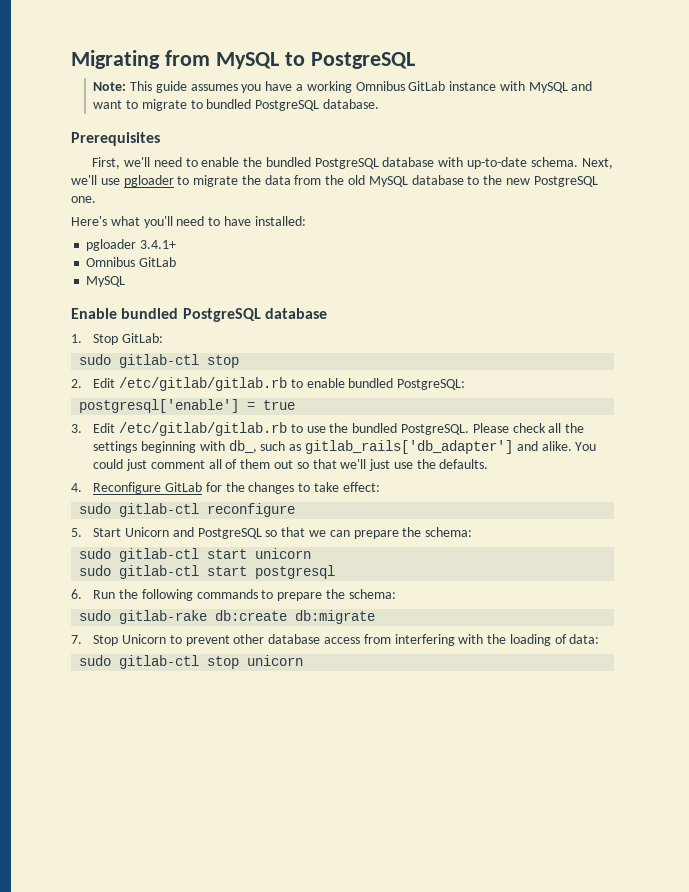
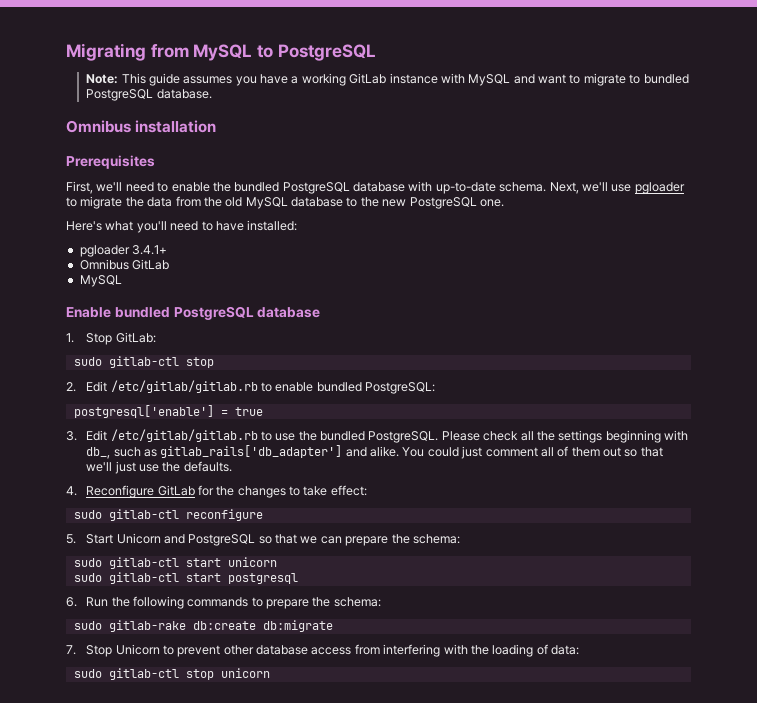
- Note: This guide assumes you have a working Omnibus GitLab instance with MySQL and want to migrate to bundled PostgreSQL database.
+ Note: This guide assumes you have a working GitLab instance with MySQL and want to migrate to bundled PostgreSQL database.
+ Omnibus installation

